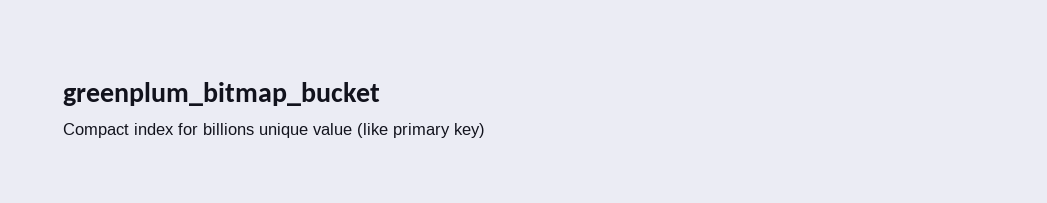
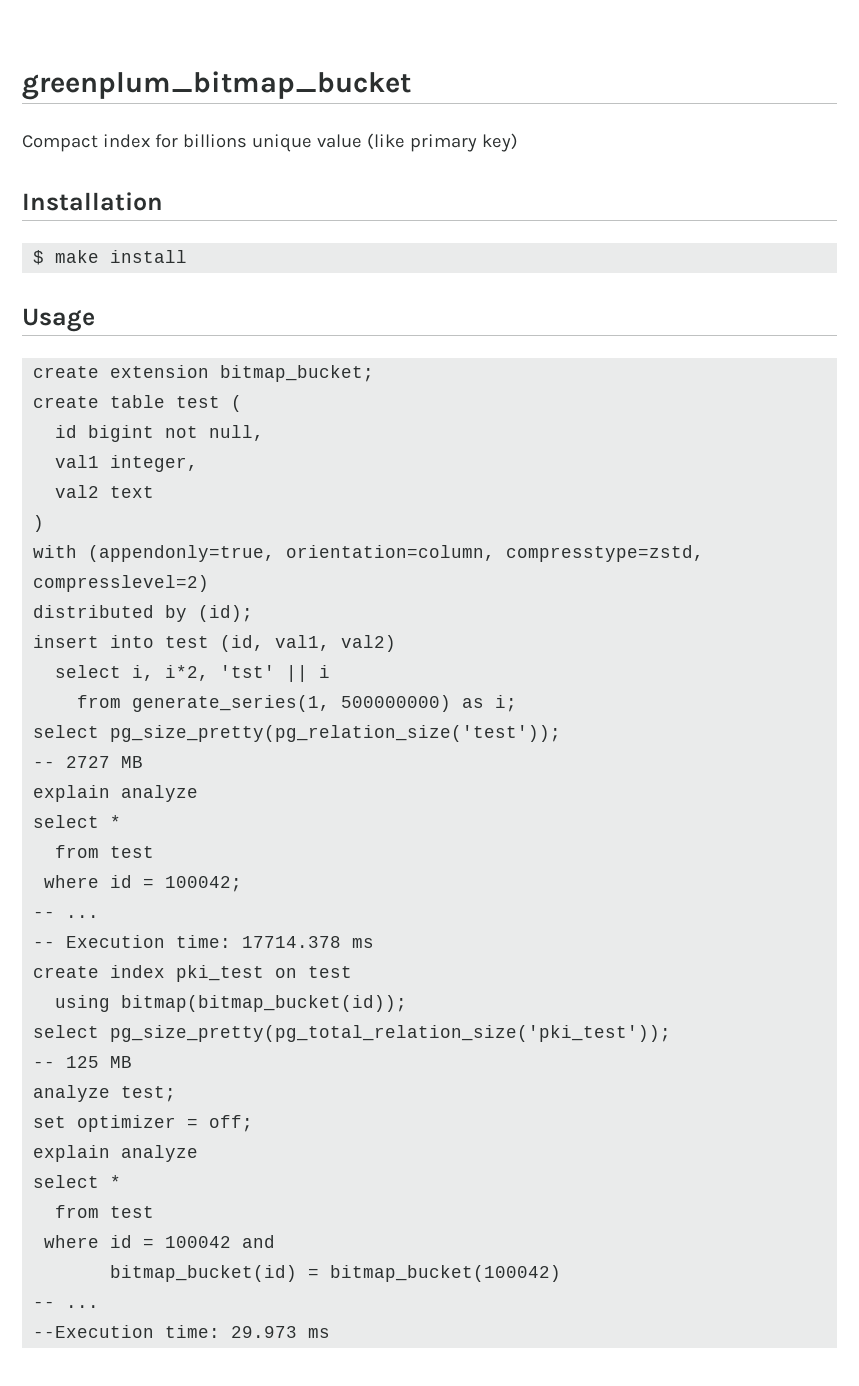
+ Installation
+ $ make install
+ Usage
+ create extension bitmap_bucket;
+ create table test (
+ id bigint not null,
+ val1 integer,
+ val2 text
+ )
+ with (appendonly=true, orientation=column, compresstype=zstd, compresslevel=2)
+ distributed by (id);
+ insert into test (id, val1, val2)
+ select i, i*2, 'tst' || i
+ from generate_series(1, 500000000) as i;
+ select pg_size_pretty(pg_relation_size('test'));
+ -- 2727 MB
+ explain analyze
+ select *
+ from test
+ where id = 100042;
+ -- ...
+ -- Execution time: 17714.378 ms
+ create index pki_test on test
+ using bitmap(bitmap_bucket(id));
+ select pg_size_pretty(pg_total_relation_size('pki_test'));
+ -- 125 MB
+ analyze test;
+ set optimizer = off;
+ explain analyze
+ select *
+ from test
+ where id = 100042 and
+ bitmap_bucket(id) = bitmap_bucket(100042)
+ -- ...
+ --Execution time: 29.973 ms

